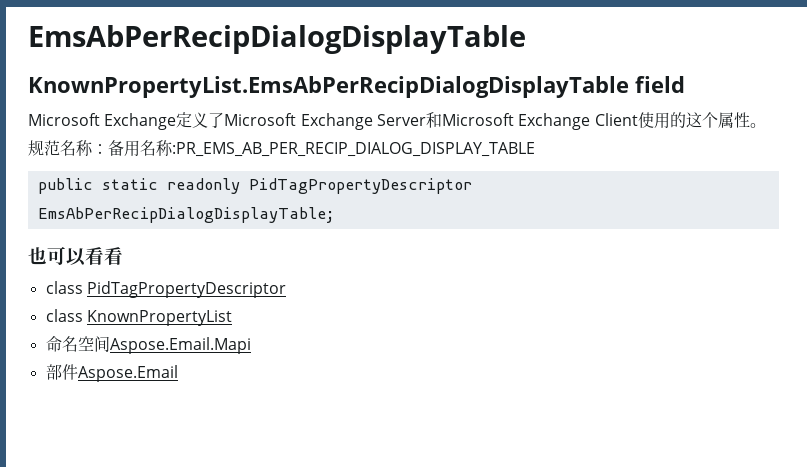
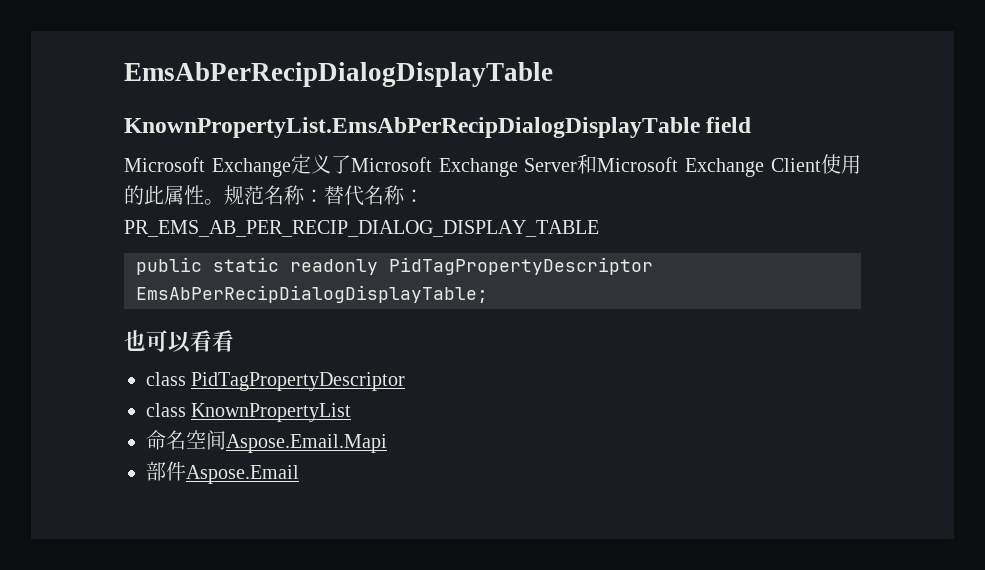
- Microsoft Exchange定义了Microsoft Exchange Server和Microsoft Exchange Client使用的这个属性。
+ Microsoft Exchange定义了Microsoft Exchange Server和Microsoft Exchange Client使用的此属性。
- 规范名称：备用名称:PR_EMS_AB_PER_RECIP_DIALOG_DISPLAY_TABLE
+ 规范名称：替代名称：PR_EMS_AB_PER_RECIP_DIALOG_DISPLAY_TABLE

